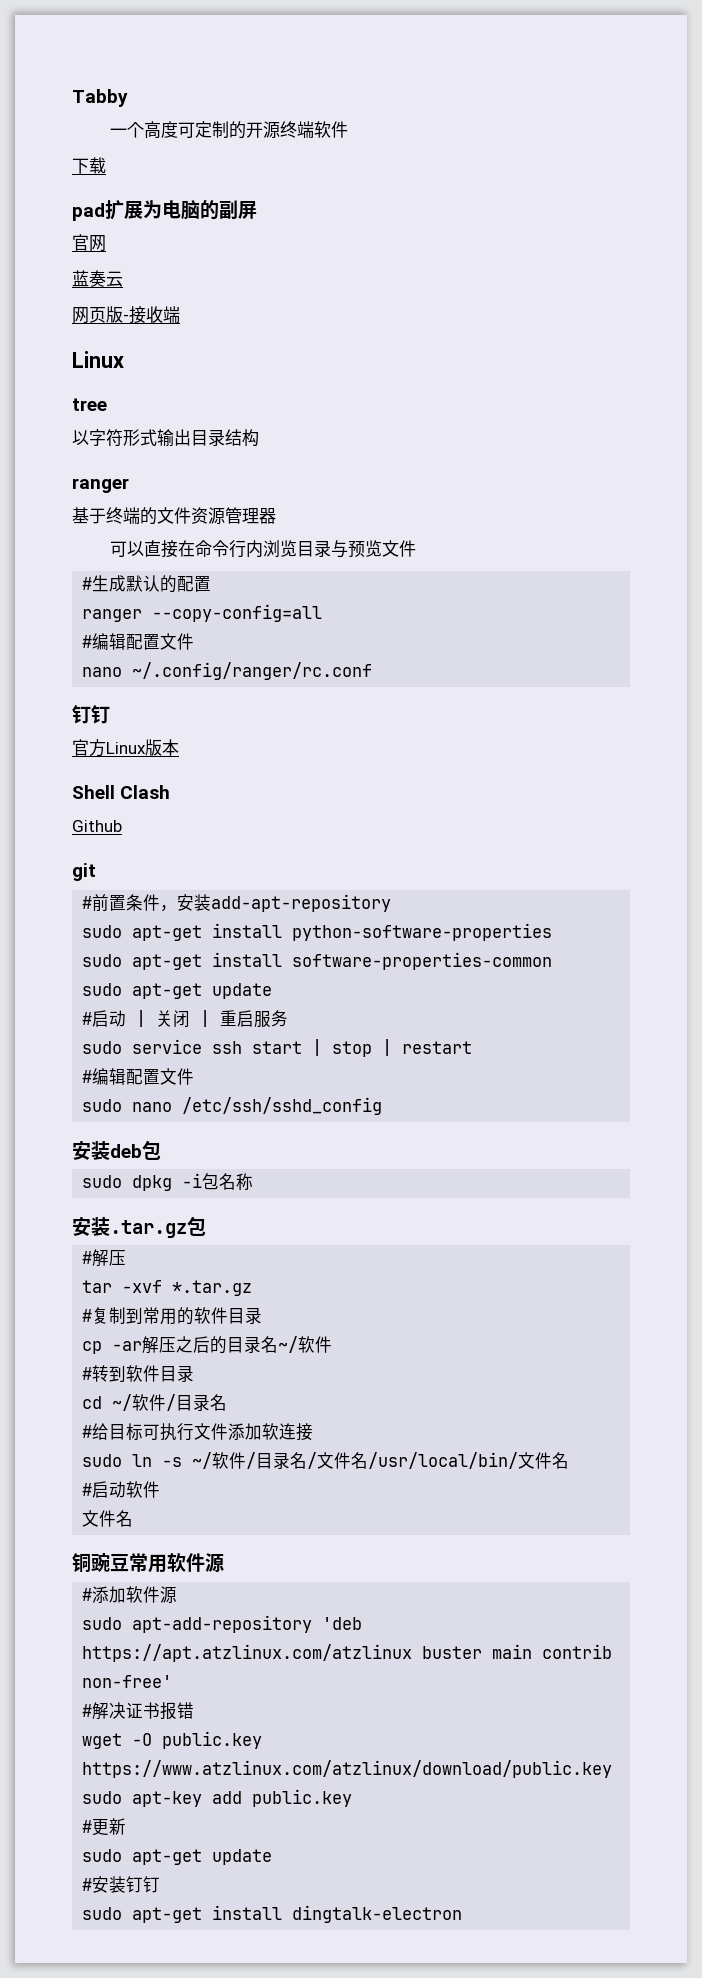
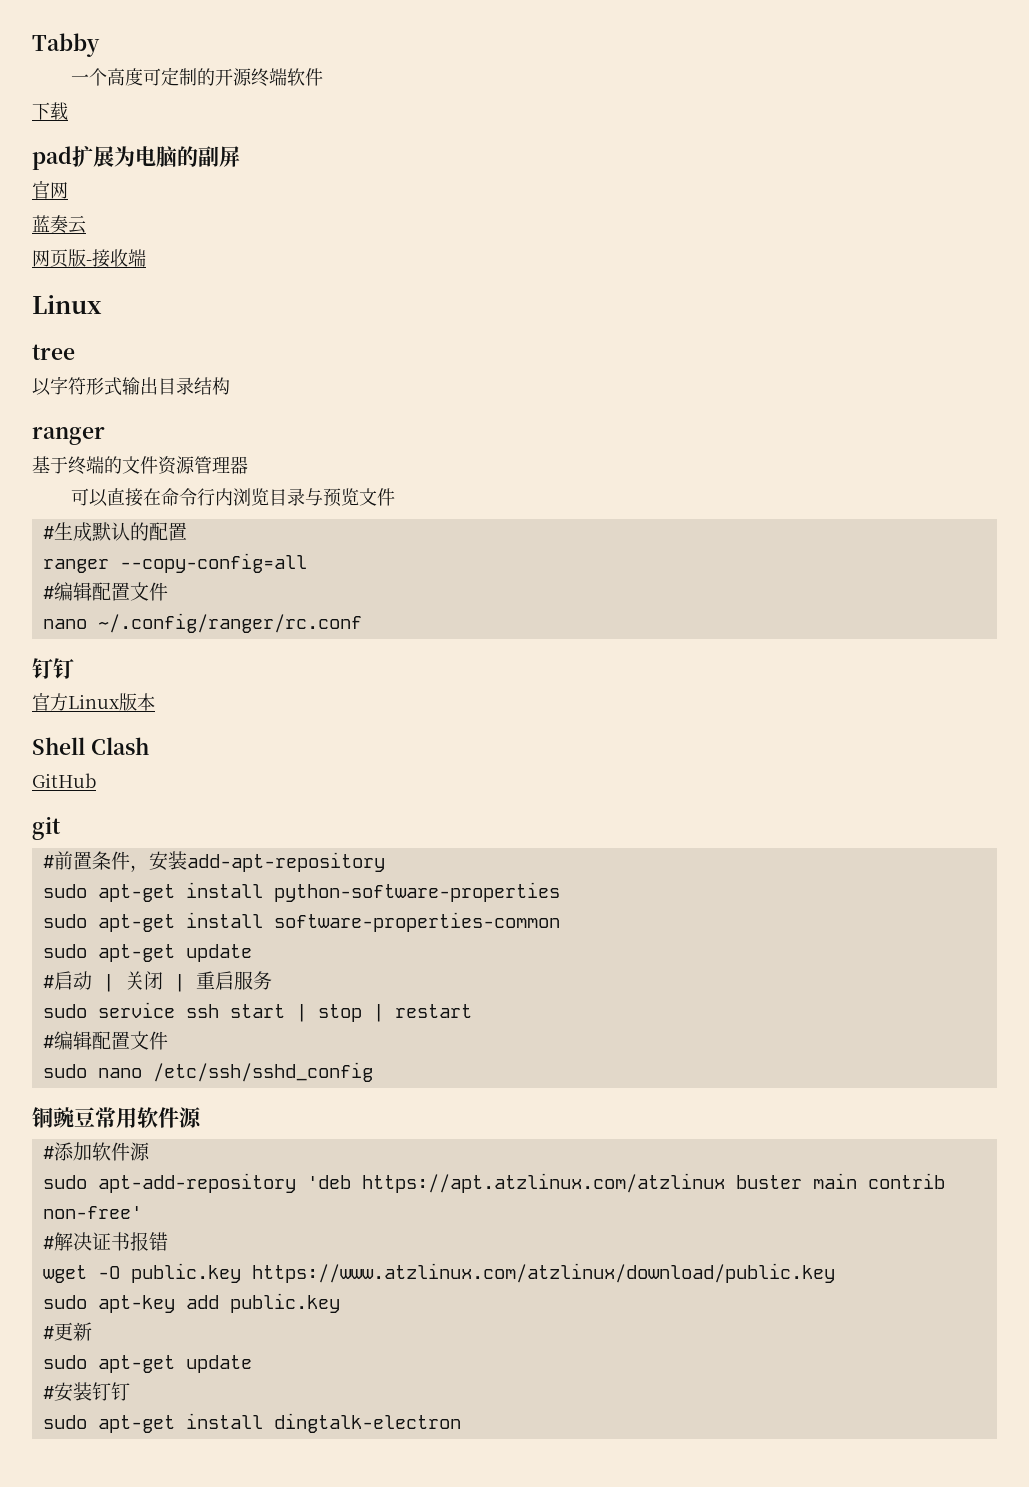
- Github
+ GitHub
- 安装deb包
- sudo dpkg -i包名称
- 安装.tar.gz包
- #解压
- tar -xvf *.tar.gz
- #复制到常用的软件目录
- cp -ar解压之后的目录名~/软件
- #转到软件目录
- cd ~/软件/目录名
- #给目标可执行文件添加软连接
- sudo ln -s ~/软件/目录名/文件名/usr/local/bin/文件名
- #启动软件
- 文件名

